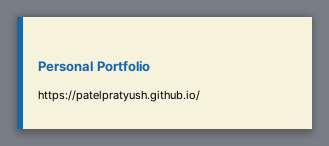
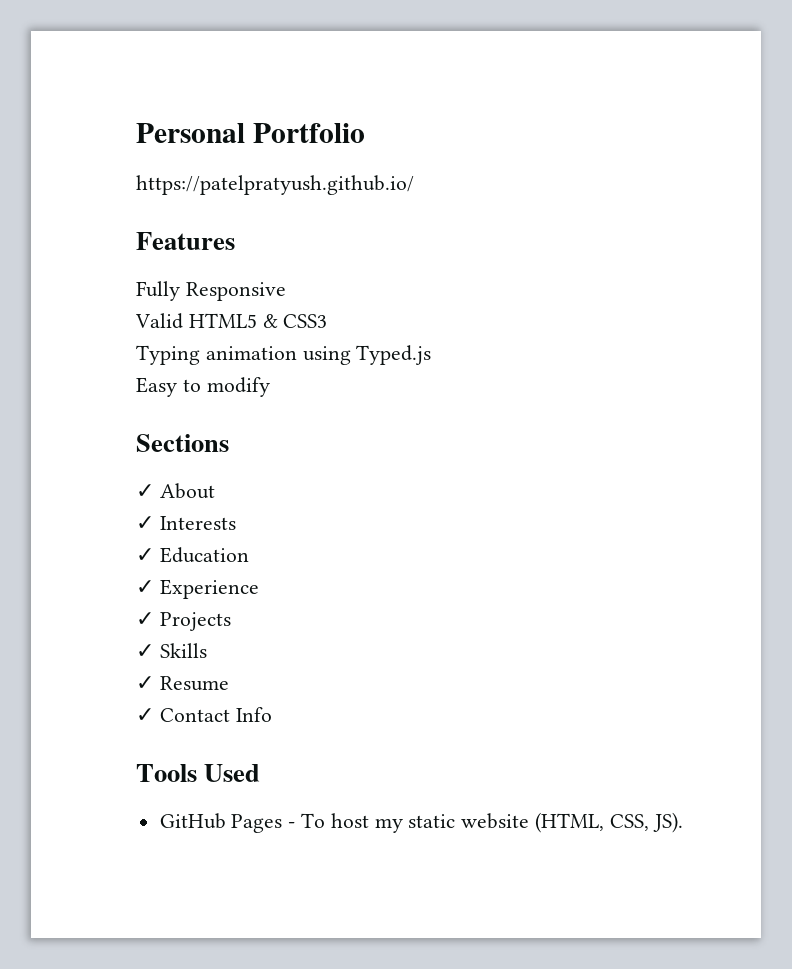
+ Features
+ Fully Responsive
+ Valid HTML5 & CSS3
+ Typing animation using Typed.js
+ Easy to modify
+ Sections
+ ✓ About
+ ✓ Interests
+ ✓ Education
+ ✓ Experience
+ ✓ Projects
+ ✓ Skills
+ ✓ Resume
+ ✓ Contact Info
+ Tools Used
+ GitHub Pages - To host my static website (HTML, CSS, JS).

